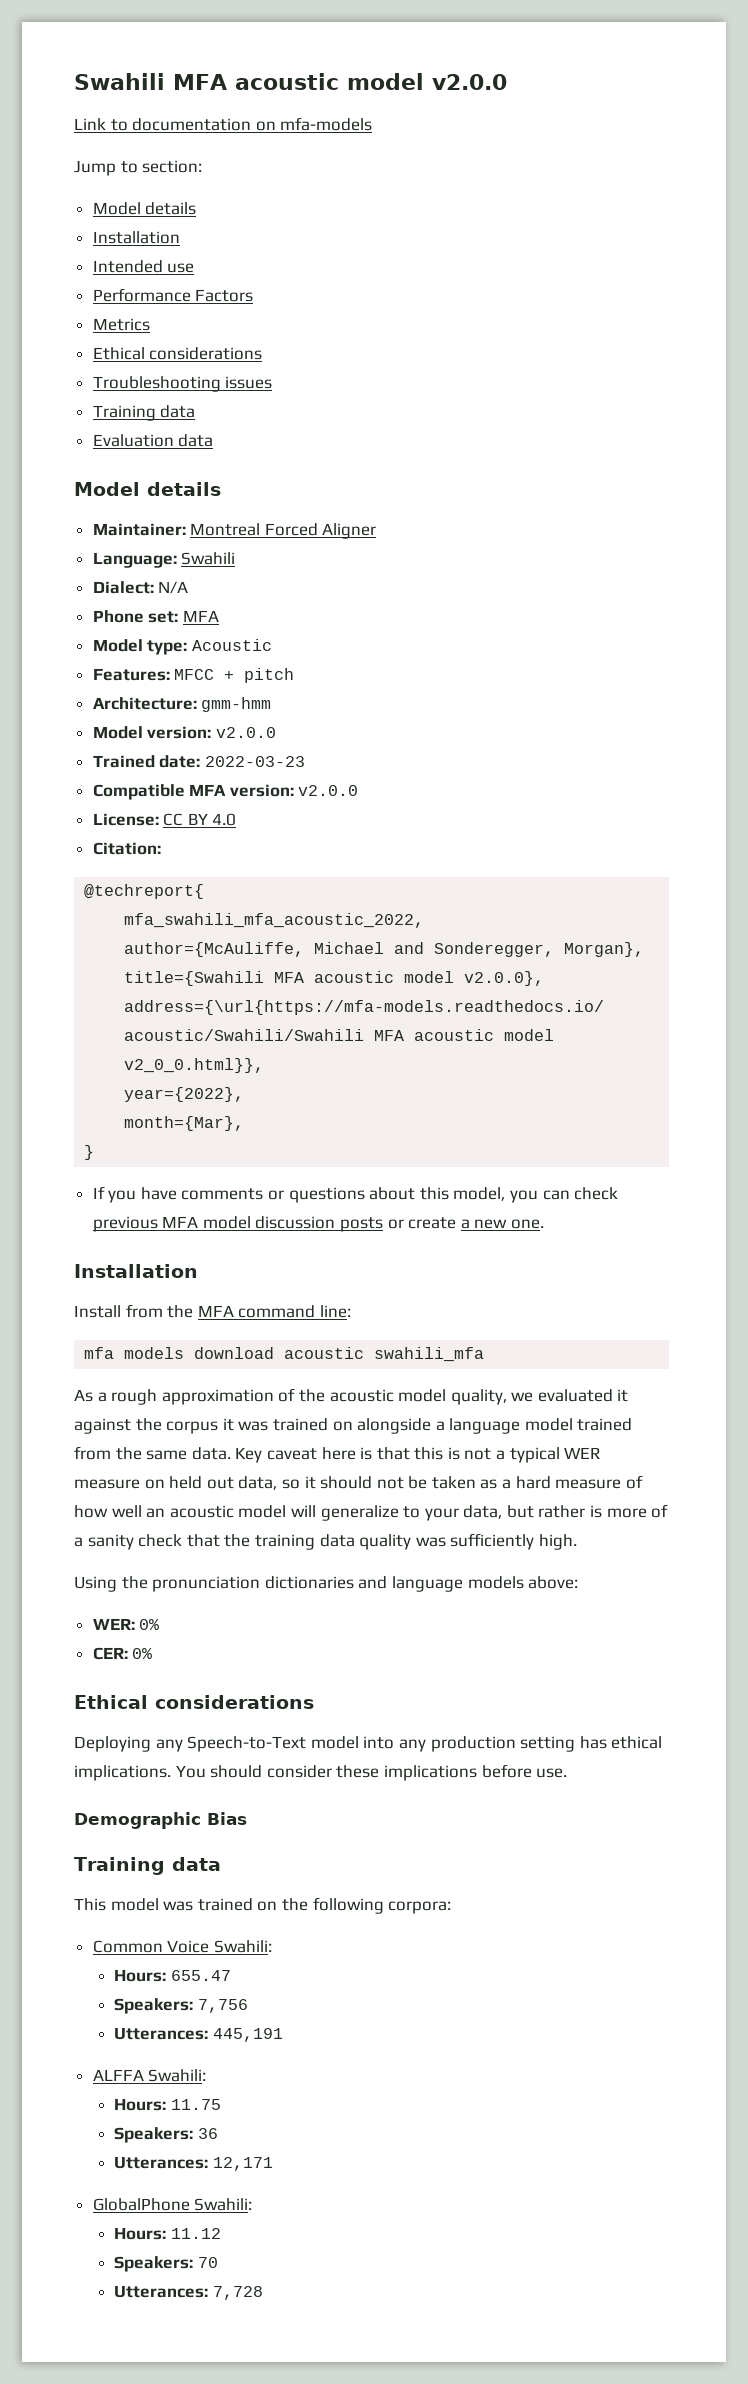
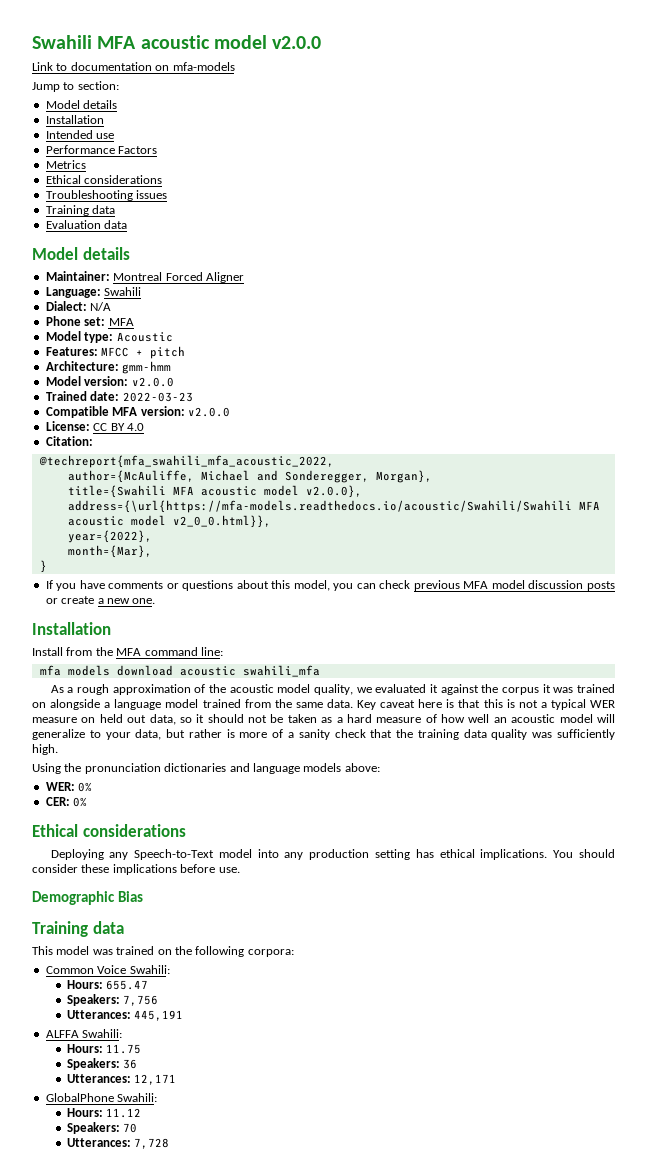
- @techreport{
- mfa_swahili_mfa_acoustic_2022,
+ @techreport{mfa_swahili_mfa_acoustic_2022,

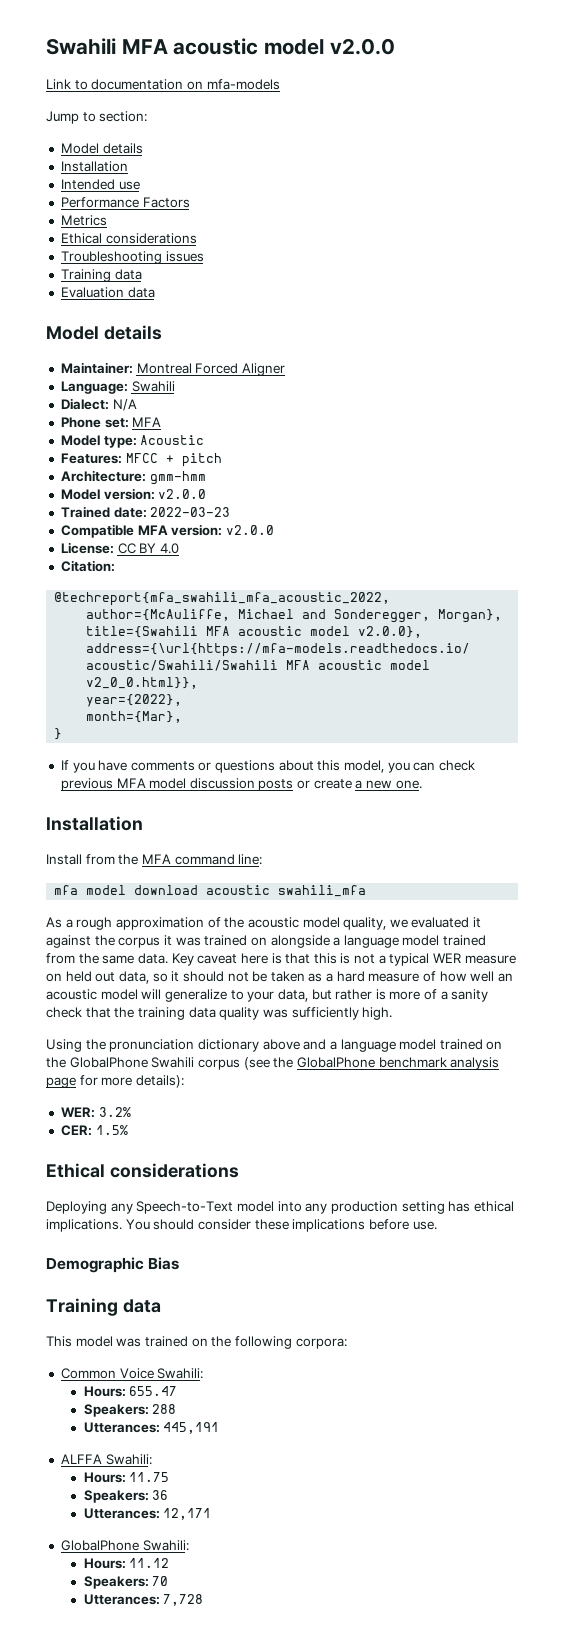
- mfa models download acoustic swahili_mfa
+ mfa model download acoustic swahili_mfa
- Using the pronunciation dictionaries and language models above:
+ Using the pronunciation dictionary above and a language model trained on the GlobalPhone Swahili corpus (see the GlobalPhone benchmark analysis page for more details):
- WER: 0%
+ WER: 3.2%
- CER: 0%
+ CER: 1.5%
- Speakers: 7,756
+ Speakers: 288

